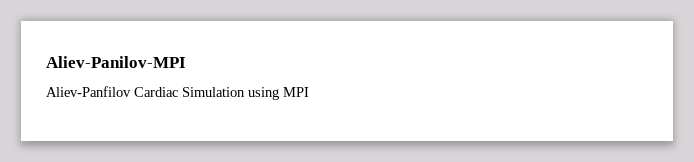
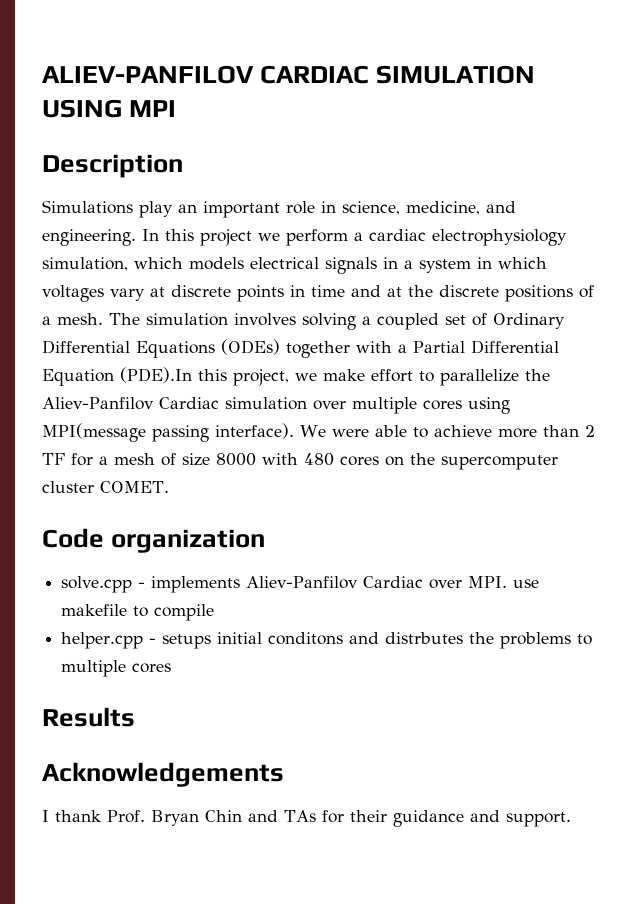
- Aliev-Panilov-MPI
- Aliev-Panfilov Cardiac Simulation using MPI
+ ALIEV-PANFILOV CARDIAC SIMULATION USING MPI
+ Description
+ Simulations play an important role in science, medicine, and engineering. In this project we perform a cardiac electrophysiology simulation, which models electrical signals in a system in which voltages vary at discrete points in time and at the discrete positions of a mesh. The simulation involves solving a coupled set of Ordinary Differential Equations (ODEs) together with a Partial Differential Equation (PDE).In this project, we make effort to parallelize the Aliev-Panfilov Cardiac simulation over multiple cores using MPI(message passing interface). We were able to achieve more than 2 TF for a mesh of size 8000 with 480 cores on the supercomputer cluster COMET.
+ Code organization
+ solve.cpp - implements Aliev-Panfilov Cardiac over MPI. use makefile to compile
+ helper.cpp - setups initial conditons and distrbutes the problems to multiple cores
+ Results
+ Acknowledgements
+ I thank Prof. Bryan Chin and TAs for their guidance and support.

